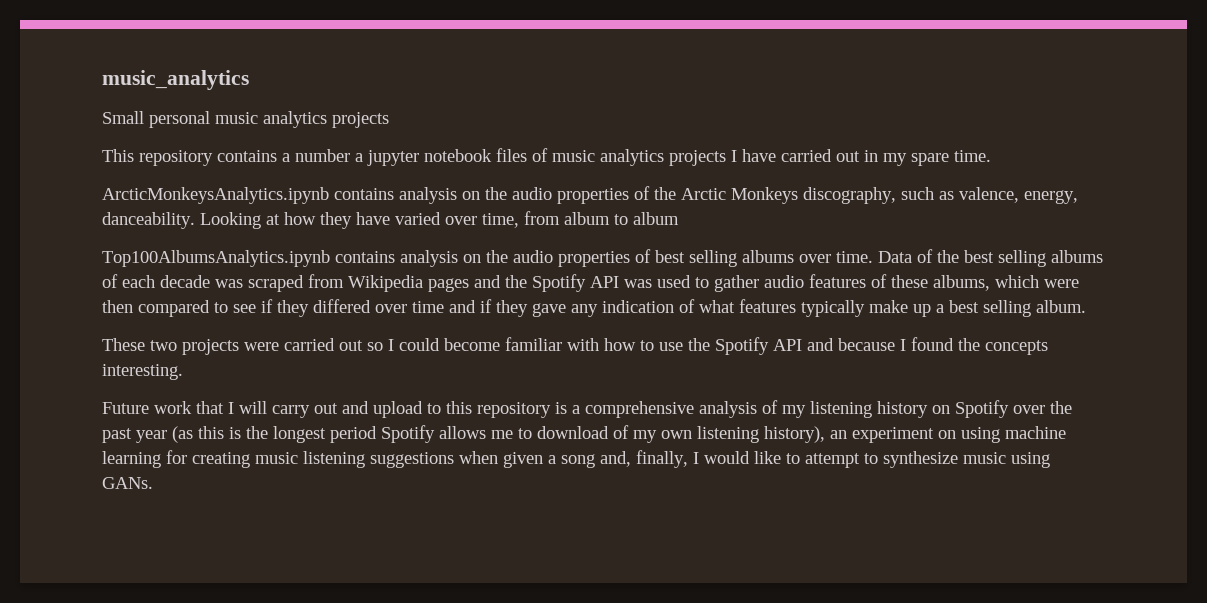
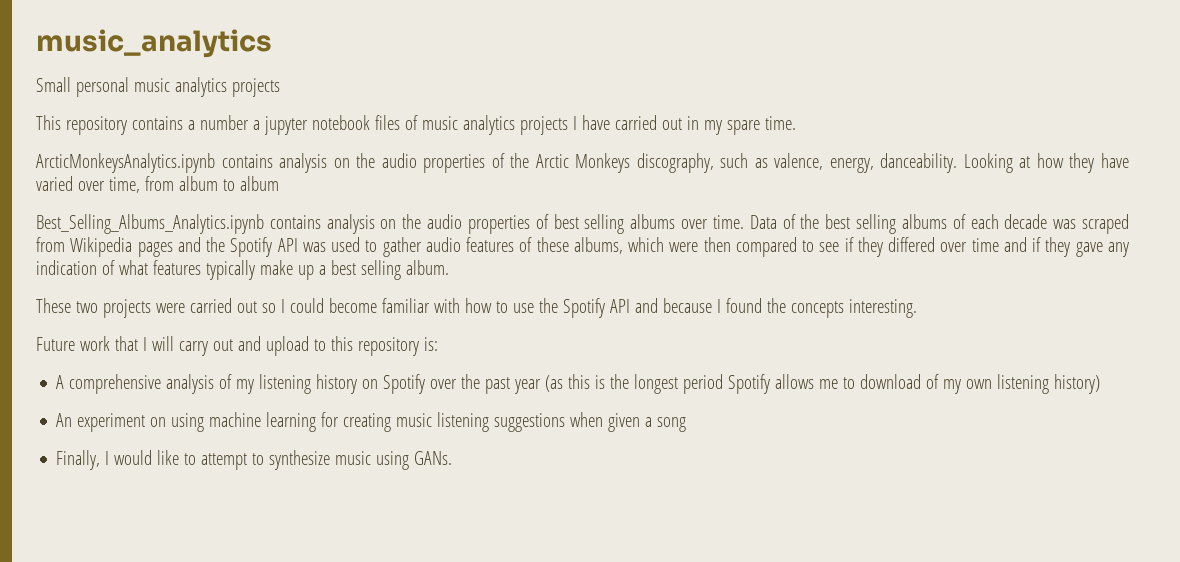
- Top100AlbumsAnalytics.ipynb contains analysis on the audio properties of best selling albums over time.
+ Best_Selling_Albums_Analytics.ipynb contains analysis on the audio properties of best selling albums over time.
- Future work that I will carry out and upload to this repository is a comprehensive analysis of my listening history on Spotify over the past year (as this is the longest period Spotify allows me to download of my own listening history), an experiment on using machine learning for creating music listening suggestions when given a song and, finally, I would like to attempt to synthesize music using GANs.
+ Future work that I will carry out and upload to this repository is:
+ A comprehensive analysis of my listening history on Spotify over the past year (as this is the longest period Spotify allows me to download of my own listening history)
+ An experiment on using machine learning for creating music listening suggestions when given a song
+ Finally, I would like to attempt to synthesize music using GANs.

